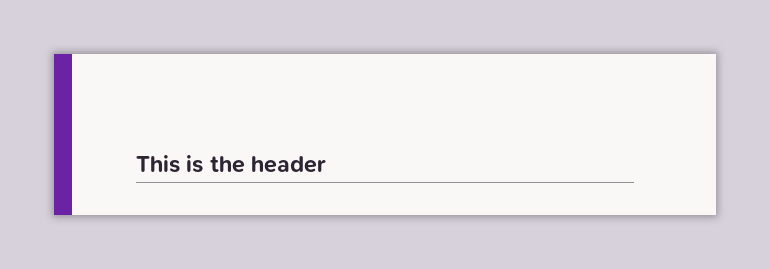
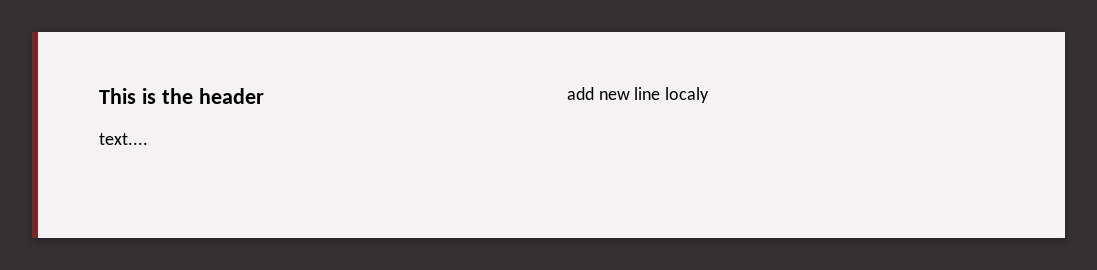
+ text....
+ add new line localy

